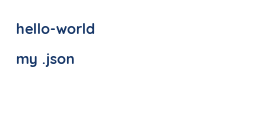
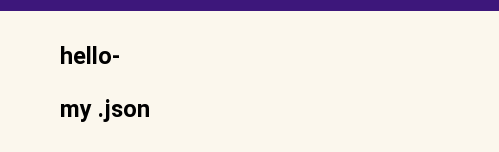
- hello-world
+ hello-

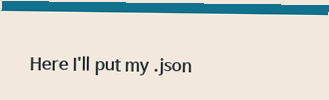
- hello-
- my .json
+ Here I'll put my .json

